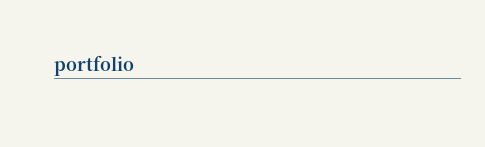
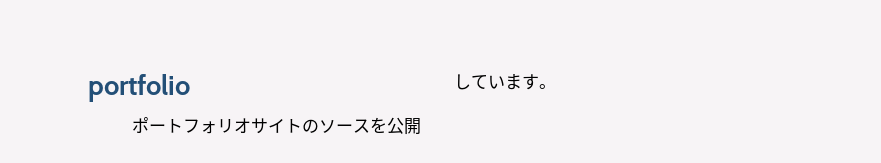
+ ポートフォリオサイトのソースを公開しています。

